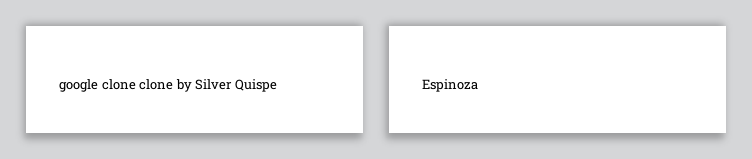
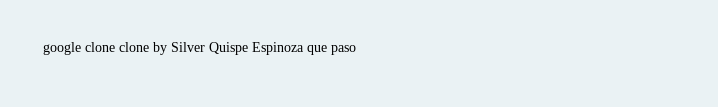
- google clone clone by Silver Quispe Espinoza
+ google clone clone by Silver Quispe Espinoza que paso

